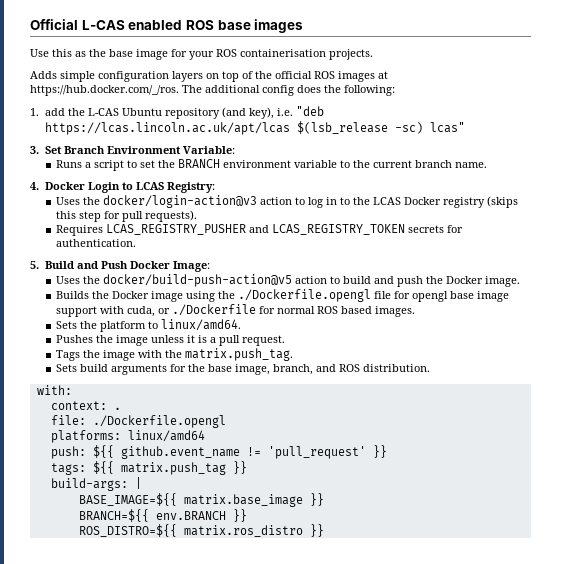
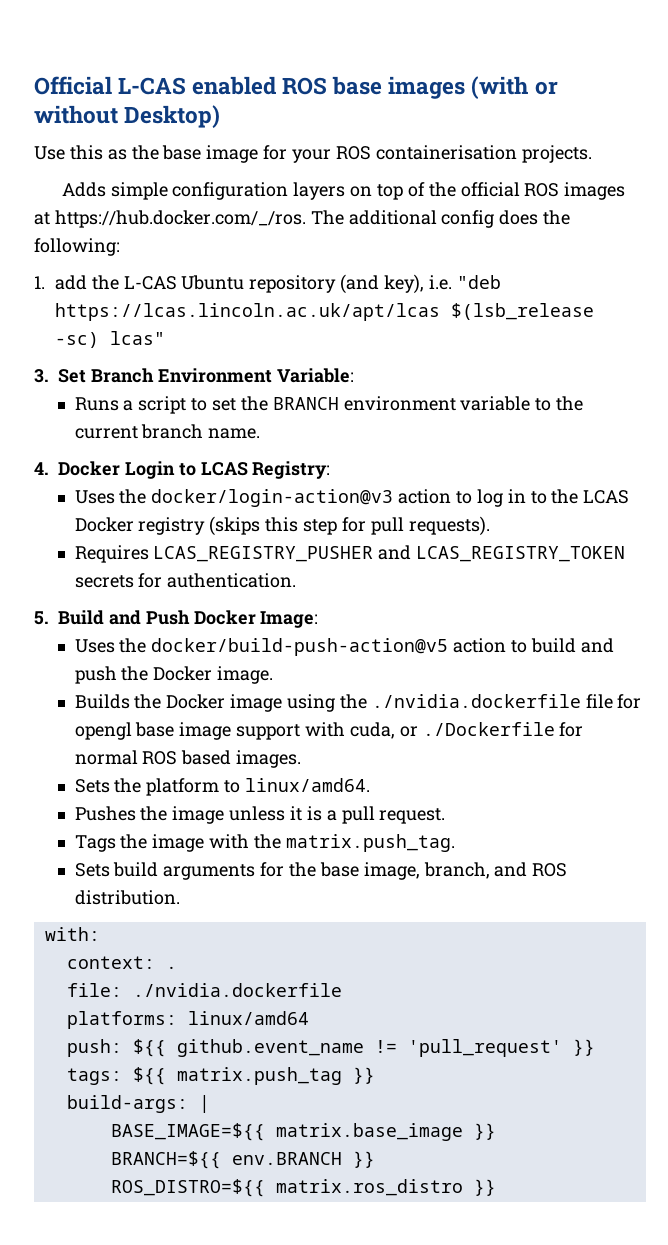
- Official L-CAS enabled ROS base images
+ Official L-CAS enabled ROS base images (with or without Desktop)
- Builds the Docker image using the ./Dockerfile.opengl file for opengl base image support with cuda, or ./Dockerfile for normal ROS based images.
+ Builds the Docker image using the ./nvidia.dockerfile file for opengl base image support with cuda, or ./Dockerfile for normal ROS based images.
- file: ./Dockerfile.opengl
+ file: ./nvidia.dockerfile

